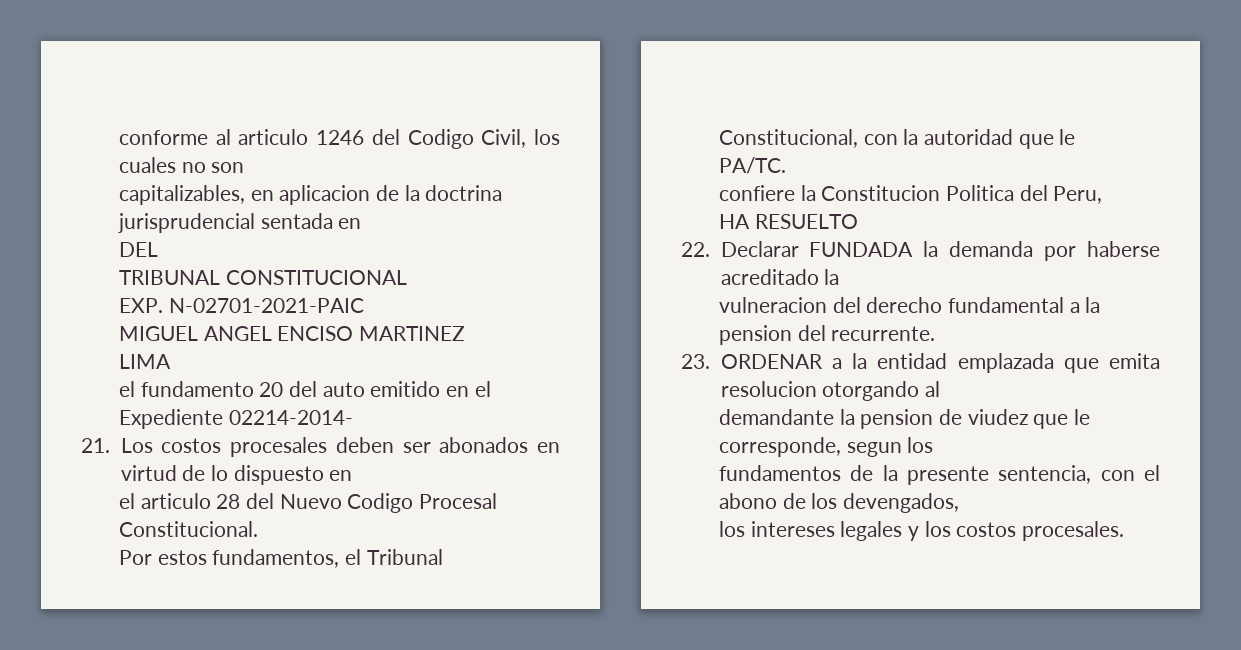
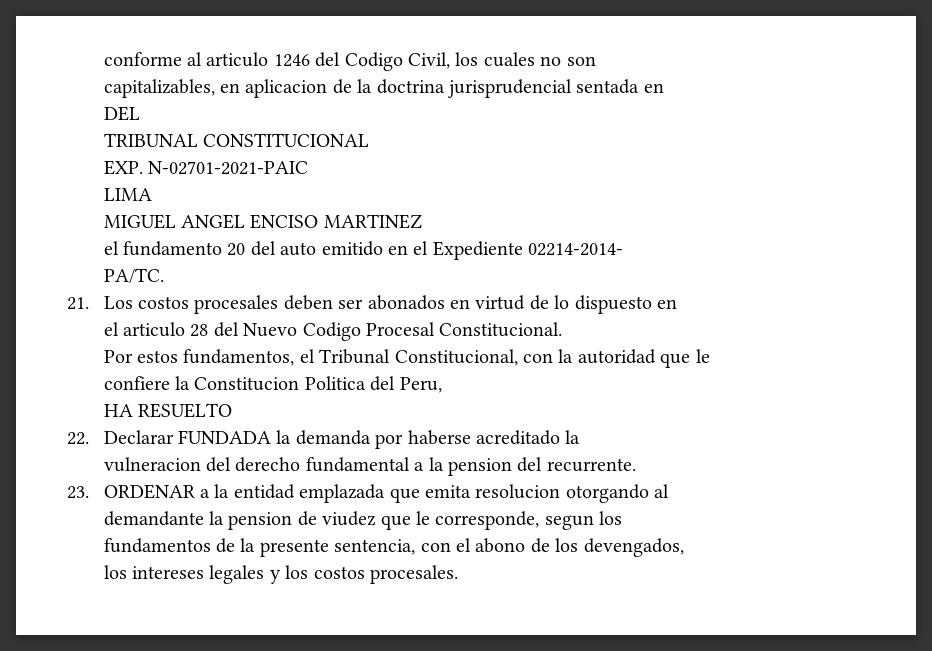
+ LIMA
- LIMA
+ PA/TC.
- PA/TC.

